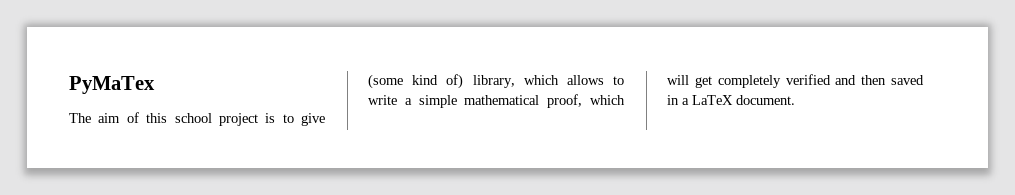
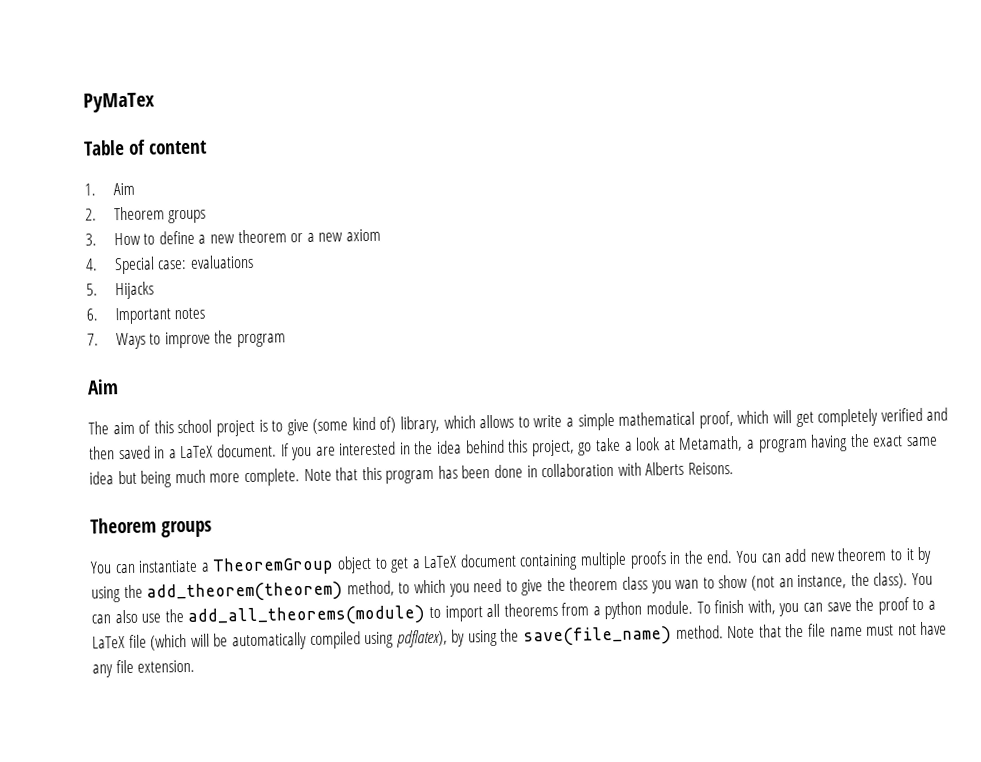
+ Table of content
+ 1. Aim
+ 2. Theorem groups
+ 3. How to define a new theorem or a new axiom
+ 4. Special case: evaluations
+ 5. Hijacks
+ 6. Important notes
+ 7. Ways to improve the program
+ Aim
+ If you are interested in the idea behind this project, go take a look at Metamath, a program having the exact same idea but being much more complete. Note that this program has been done in collaboration with Alberts Reisons.
+ Theorem groups
+ You can instantiate a TheoremGroup object to get a LaTeX document containing multiple proofs in the end. You can add new theorem to it by using the add_theorem(theorem) method, to which you need to give the theorem class you wan to show (not an instance, the class). You can also use the add_all_theorems(module) to import all theorems from a python module. To finish with, you can save the proof to a LaTeX file (which will be automatically compiled using pdflatex), by using the save(file_name) method. Note that the file name must not have any file extension.

